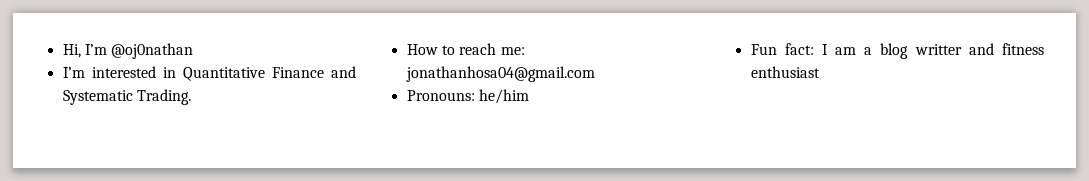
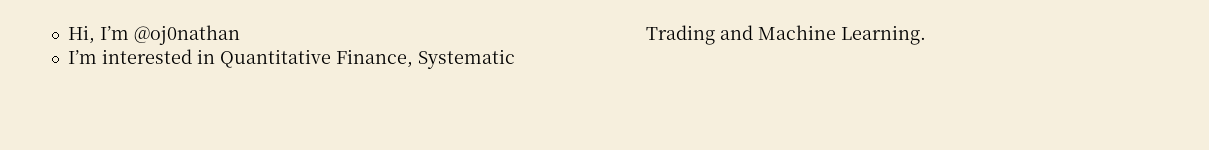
- I’m interested in Quantitative Finance and Systematic Trading.
- How to reach me: jonathanhosa04@gmail.com
- Pronouns: he/him
- Fun fact: I am a blog writter and fitness enthusiast
+ I’m interested in Quantitative Finance, Systematic Trading and Machine Learning.

